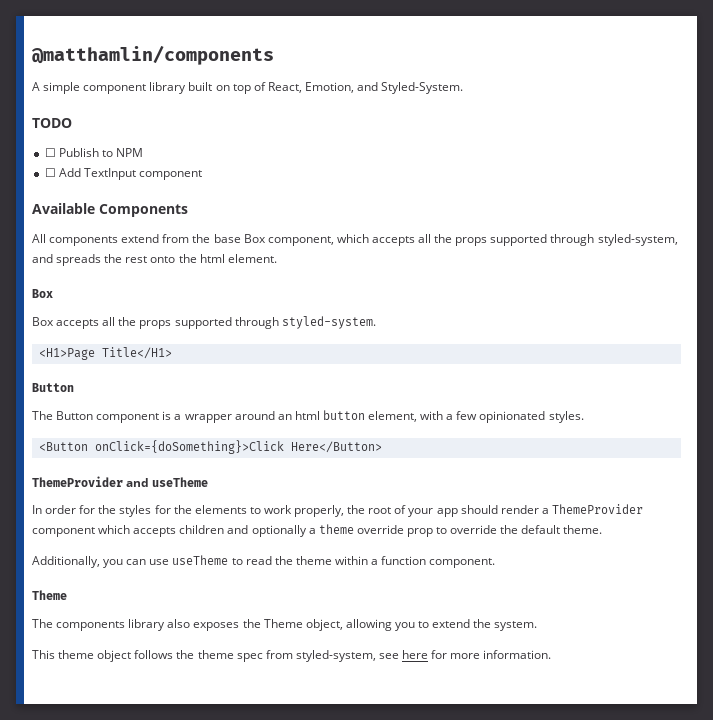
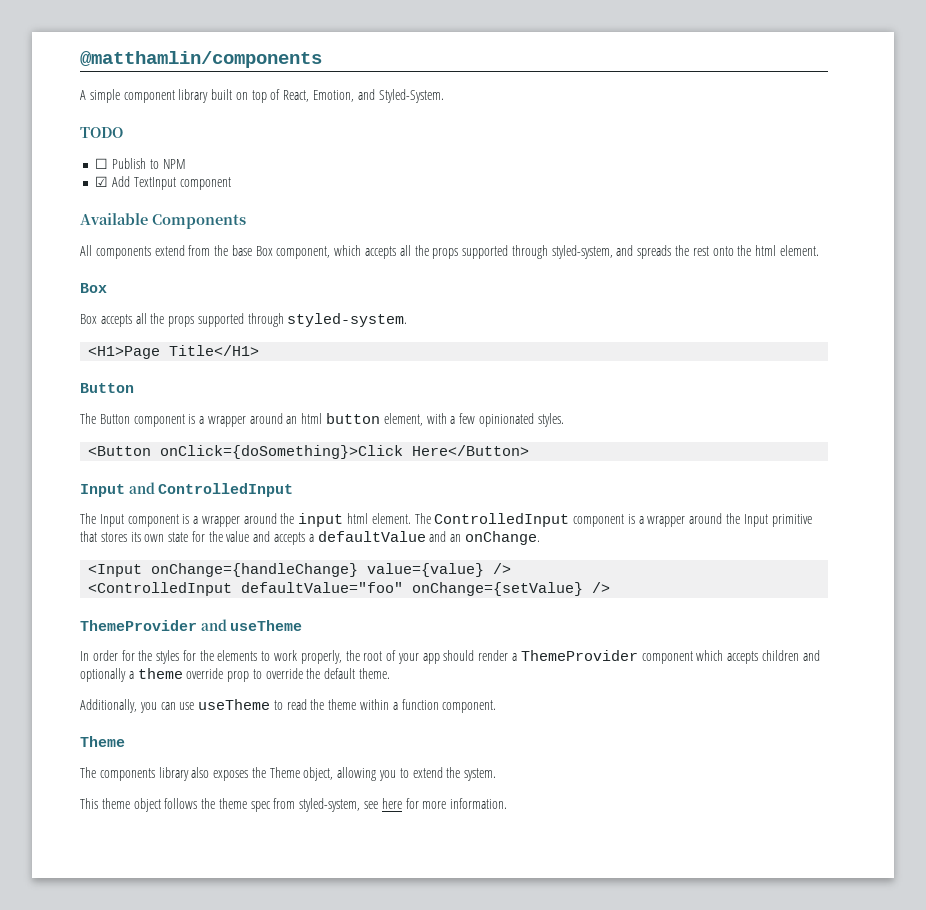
- ☐ Add TextInput component
+ ☑ Add TextInput component
+ Input and ControlledInput
+ The Input component is a wrapper around the input html element. The ControlledInput component is a wrapper around the Input primitive that stores its own state for the value and accepts a defaultValue and an onChange.
+ <Input onChange={handleChange} value={value} />
+ <ControlledInput defaultValue="foo" onChange={setValue} />

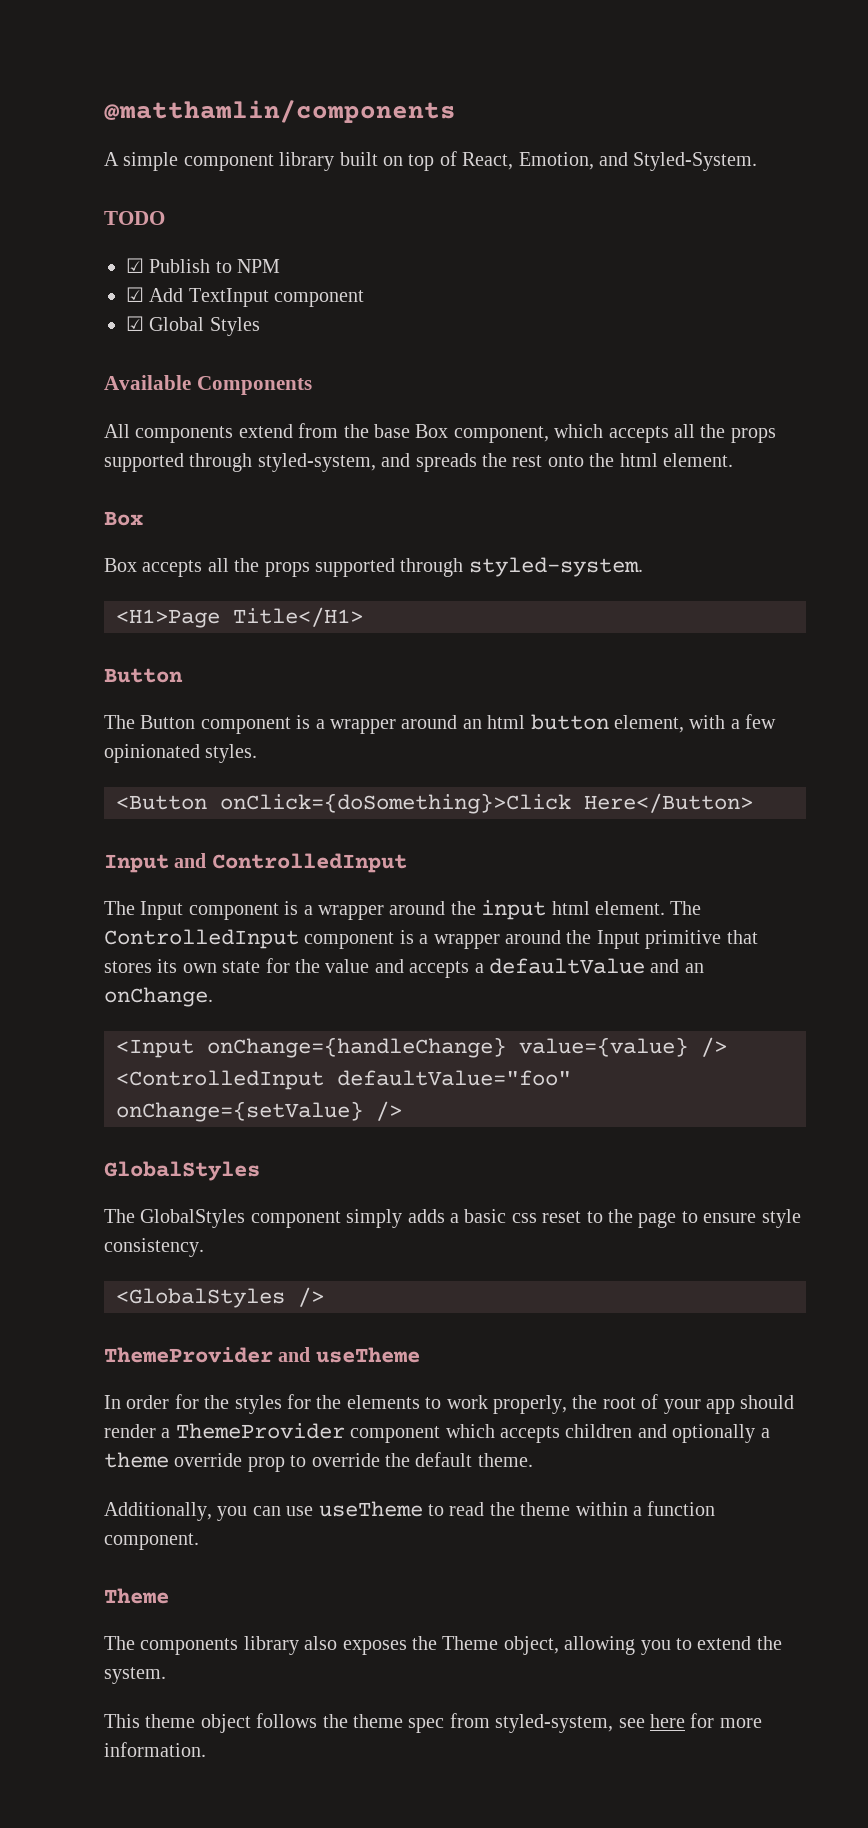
- ☐ Publish to NPM
+ ☑ Publish to NPM
+ ☑ Global Styles
  <ControlledInput defaultValue="foo" onChange={setValue} />
+ GlobalStyles
+ The GlobalStyles component simply adds a basic css reset to the page to ensure style consistency.
+ <GlobalStyles />

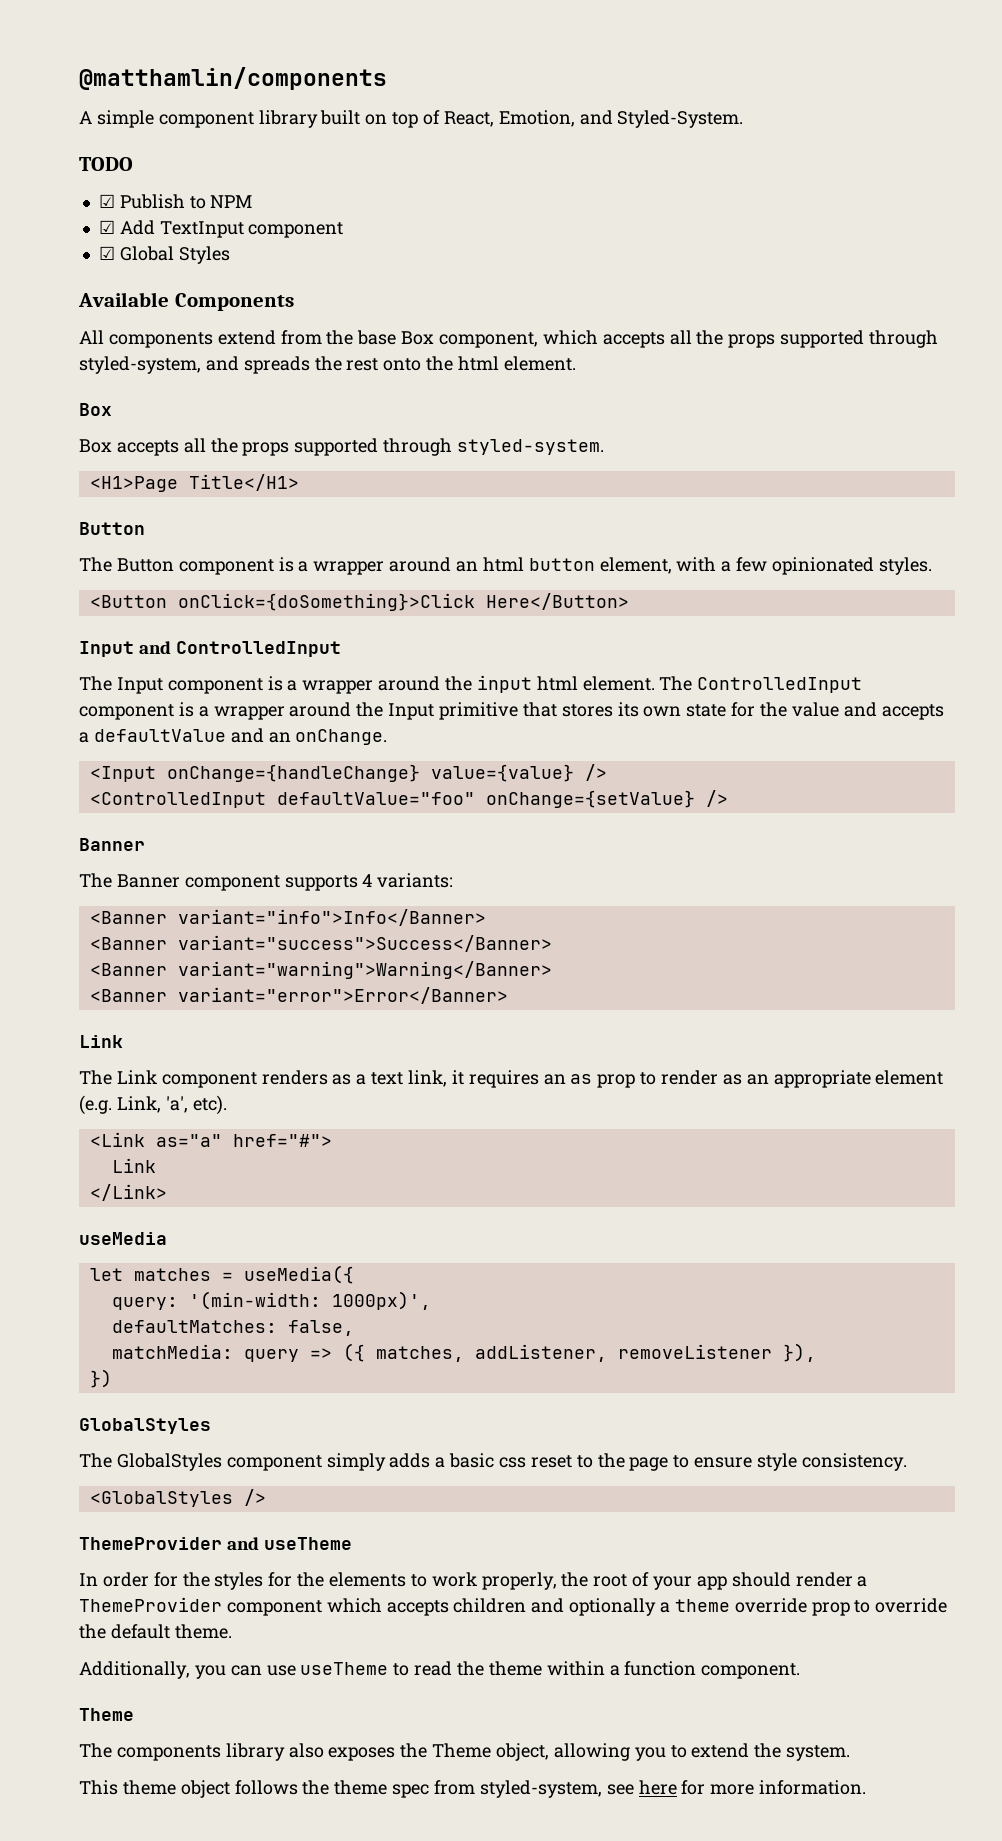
  <ControlledInput defaultValue="foo" onChange={setValue} />
+ Banner
+ The Banner component supports 4 variants:
+ <Banner variant="info">Info</Banner>
+ <Banner variant="success">Success</Banner>
+ <Banner variant="warning">Warning</Banner>
+ <Banner variant="error">Error</Banner>
+ Link
+ The Link component renders as a text link, it requires an as prop to render as an appropriate element (e.g. Link, 'a', etc).
+ <Link as="a" href="#">
+ Link
+ </Link>
+ useMedia
+ let matches = useMedia({
+ query: '(min-width: 1000px)',
+ defaultMatches: false,
+ matchMedia: query => ({ matches, addListener, removeListener }),
+ })

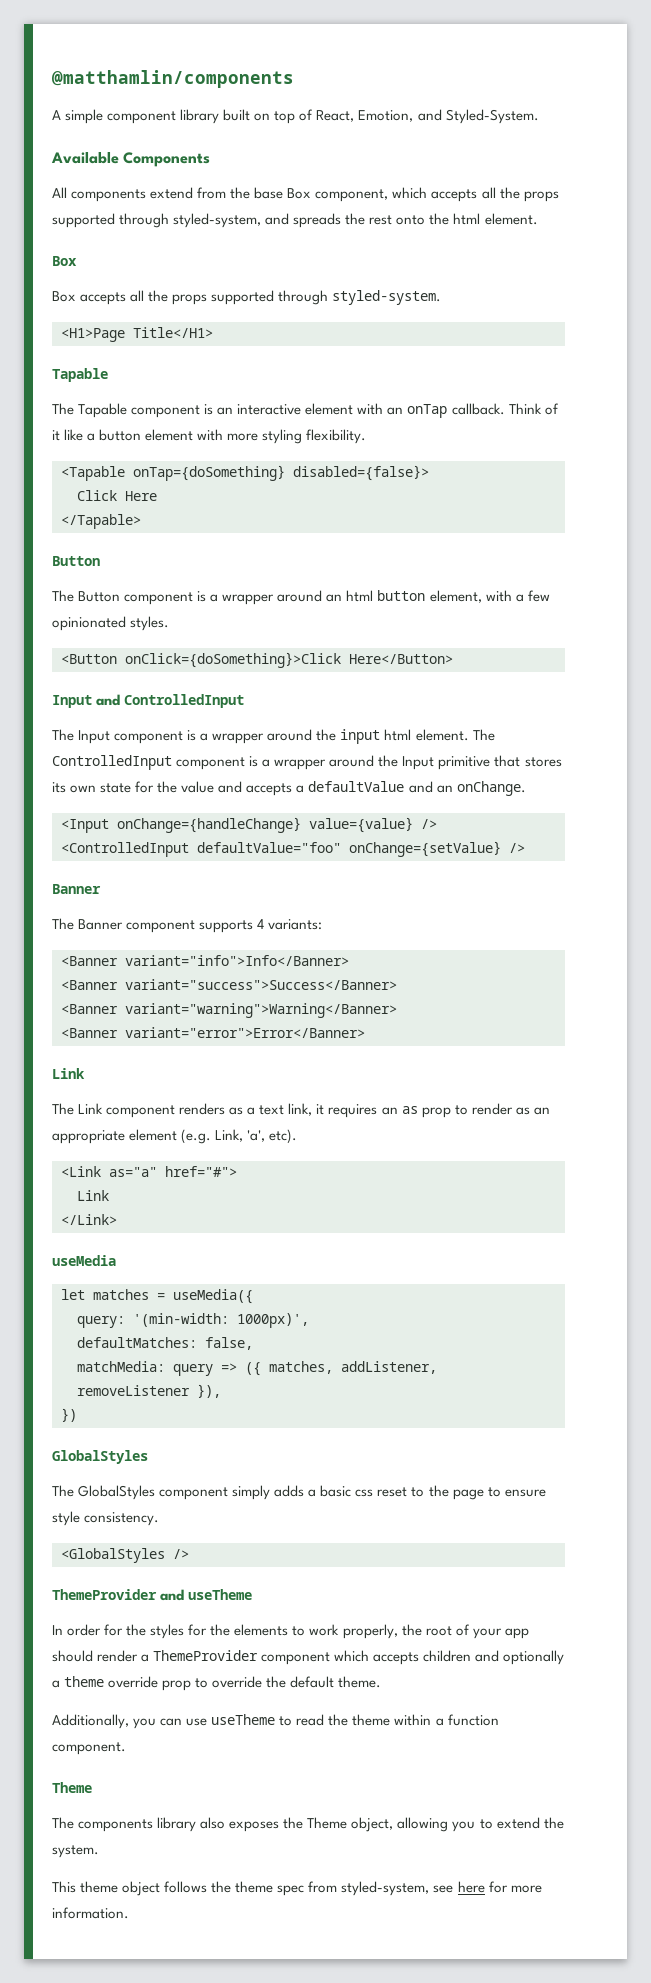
- TODO
- ☑ Publish to NPM
- ☑ Add TextInput component
- ☑ Global Styles
  <H1>Page Title</H1>
+ Tapable
+ The Tapable component is an interactive element with an onTap callback. Think of it like a button element with more styling flexibility.
+ <Tapable onTap={doSomething} disabled={false}>
+ Click Here
+ </Tapable>

